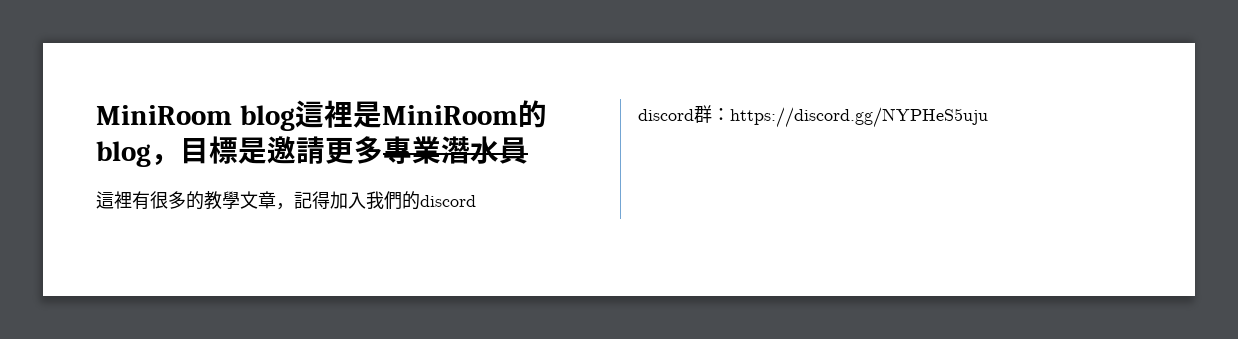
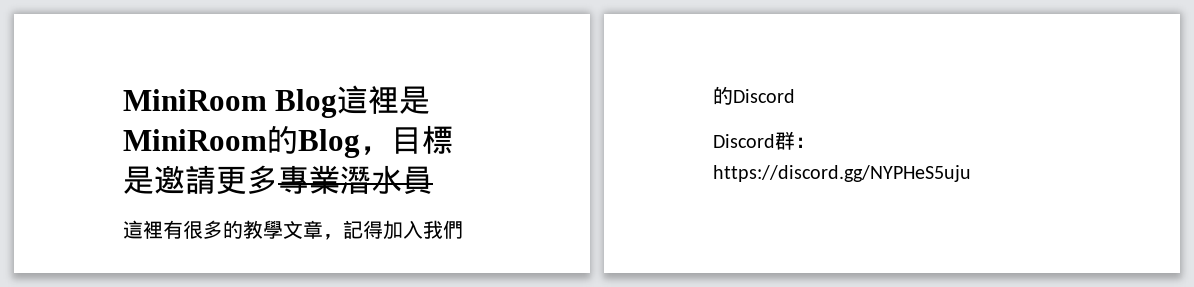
- MiniRoom blog這裡是MiniRoom的blog，目標是邀請更多專業潛水員
+ MiniRoom Blog這裡是MiniRoom的Blog，目標是邀請更多專業潛水員
- 這裡有很多的教學文章，記得加入我們的discord
- discord群：https://discord.gg/NYPHeS5uju
+ 這裡有很多的教學文章，記得加入我們的Discord
+ Discord群：https://discord.gg/NYPHeS5uju

